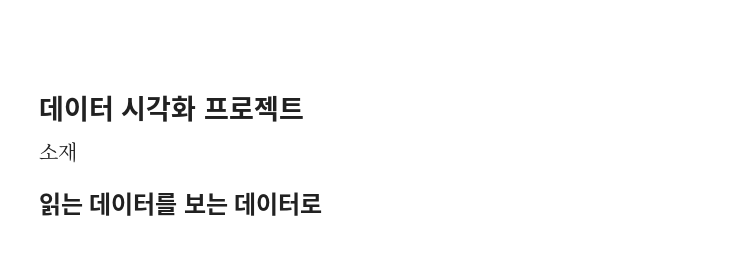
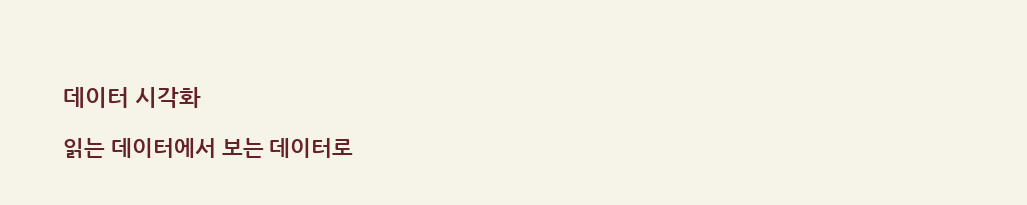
- 데이터 시각화 프로젝트
- 소재
+ 데이터 시각화
- 읽는 데이터를 보는 데이터로
+ 읽는 데이터에서 보는 데이터로

